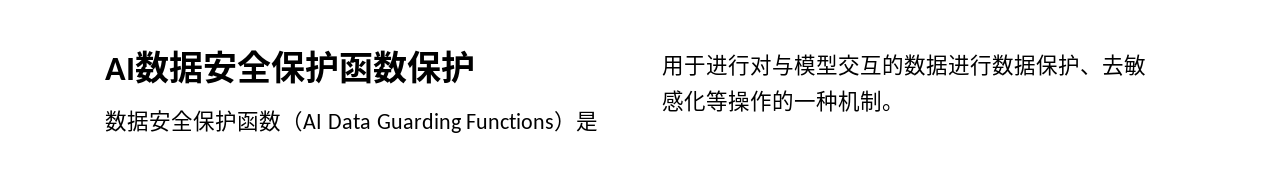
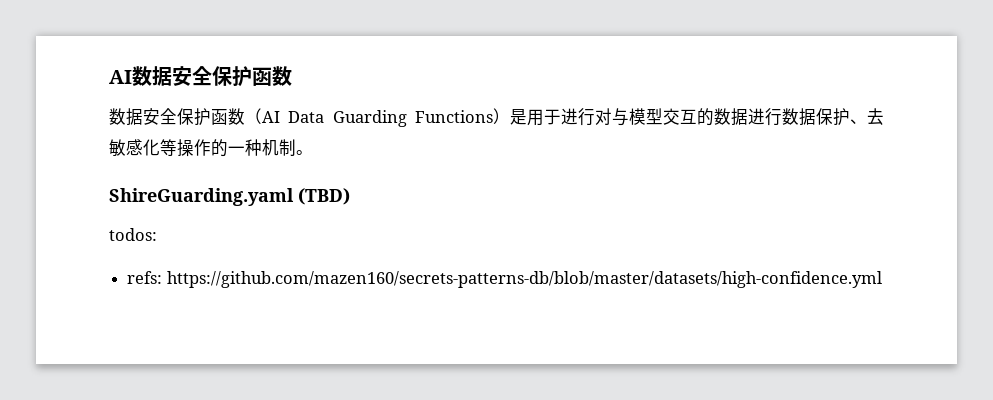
- AI数据安全保护函数保护
+ AI数据安全保护函数
+ ShireGuarding.yaml (TBD)
+ todos:
+ refs: https://github.com/mazen160/secrets-patterns-db/blob/master/datasets/high-confidence.yml

